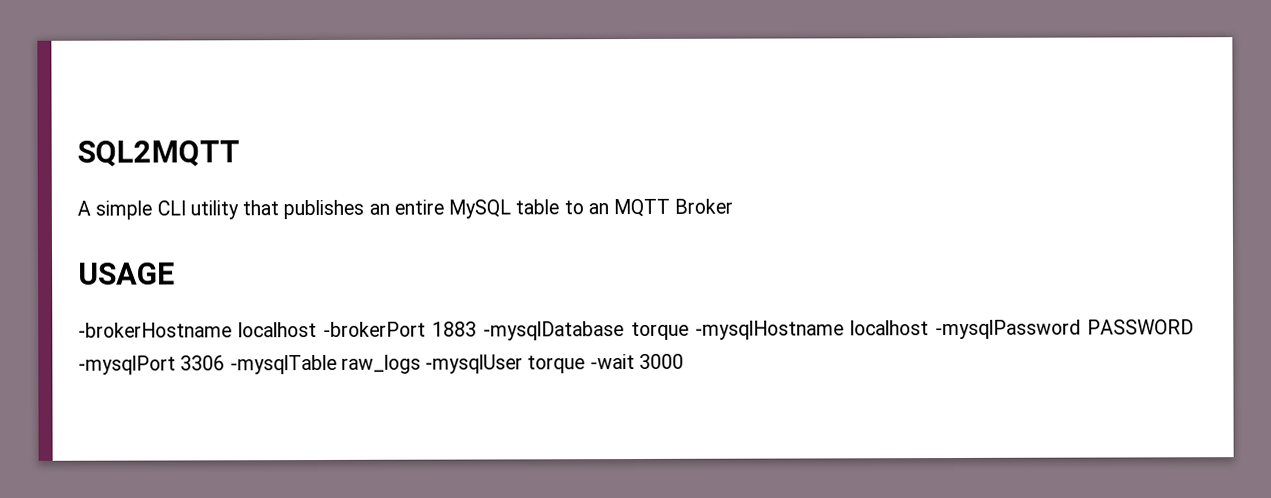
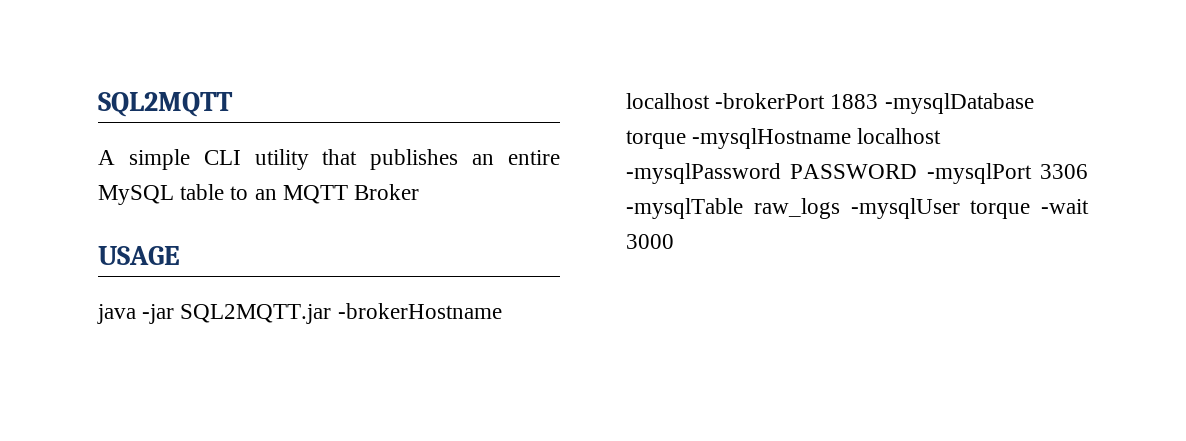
- -brokerHostname localhost -brokerPort 1883 -mysqlDatabase torque -mysqlHostname localhost -mysqlPassword PASSWORD -mysqlPort 3306 -mysqlTable raw_logs -mysqlUser torque -wait 3000
+ java -jar SQL2MQTT.jar -brokerHostname localhost -brokerPort 1883 -mysqlDatabase torque -mysqlHostname localhost -mysqlPassword PASSWORD -mysqlPort 3306 -mysqlTable raw_logs -mysqlUser torque -wait 3000

